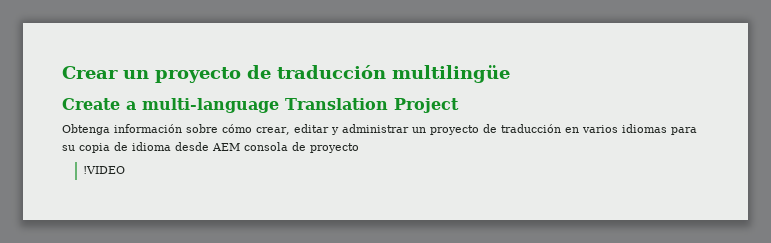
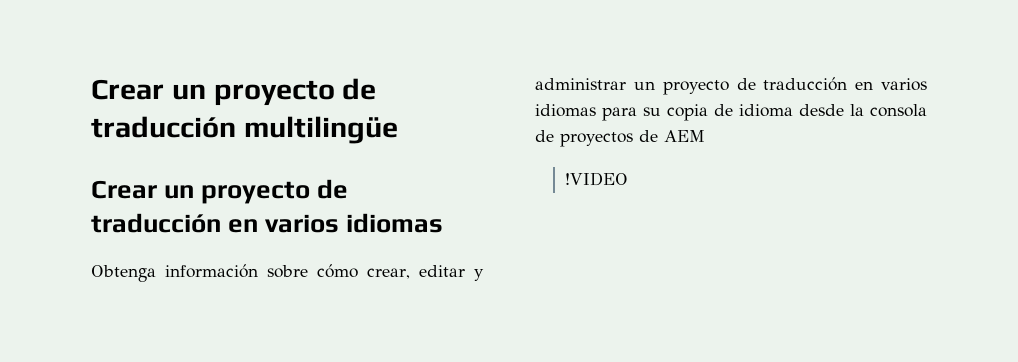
- Create a multi-language Translation Project
+ Crear un proyecto de traducción en varios idiomas
- Obtenga información sobre cómo crear, editar y administrar un proyecto de traducción en varios idiomas para su copia de idioma desde AEM consola de proyecto
+ Obtenga información sobre cómo crear, editar y administrar un proyecto de traducción en varios idiomas para su copia de idioma desde la consola de proyectos de AEM

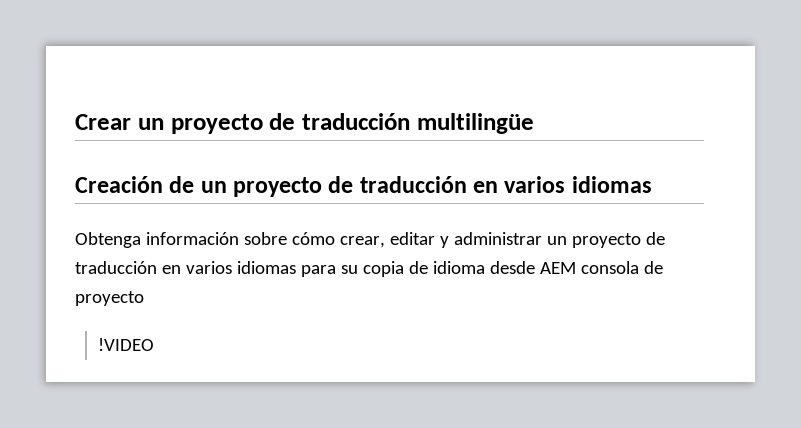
- Crear un proyecto de traducción en varios idiomas
+ Creación de un proyecto de traducción en varios idiomas
- Obtenga información sobre cómo crear, editar y administrar un proyecto de traducción en varios idiomas para su copia de idioma desde la consola de proyectos de AEM
+ Obtenga información sobre cómo crear, editar y administrar un proyecto de traducción en varios idiomas para su copia de idioma desde AEM consola de proyecto

